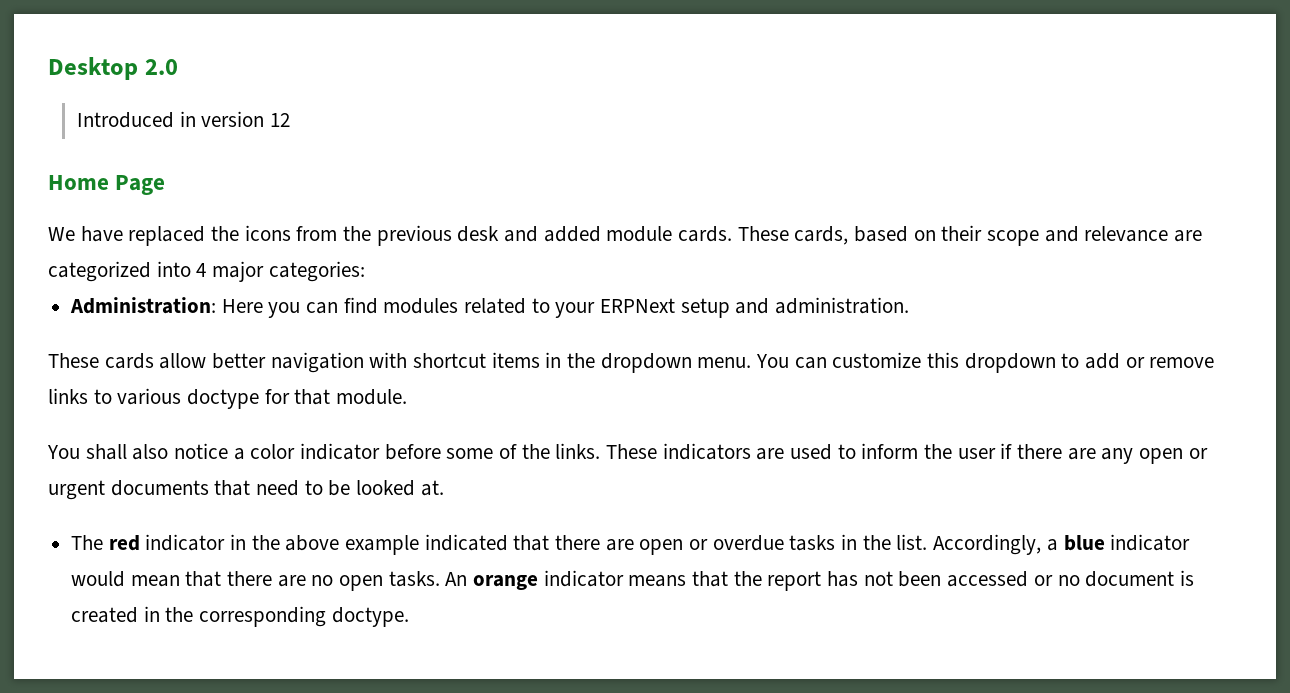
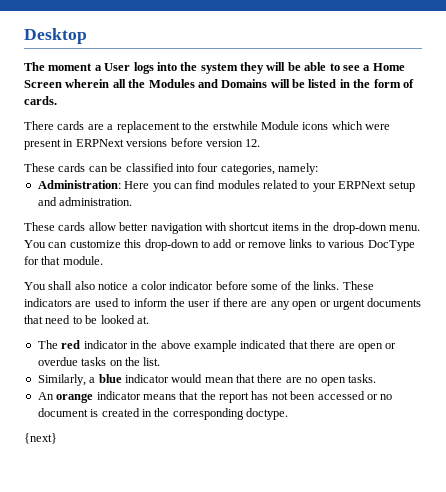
- Desktop 2.0
- Introduced in version 12
- Home Page
- We have replaced the icons from the previous desk and added module cards. These cards, based on their scope and relevance are categorized into 4 major categories:
+ Desktop
+ The moment a User logs into the system they will be able to see a Home Screen wherein all the Modules and Domains will be listed in the form of cards.
+ There cards are a replacement to the erstwhile Module icons which were present in ERPNext versions before version 12.
+ These cards can be classified into four categories, namely:
- These cards allow better navigation with shortcut items in the dropdown menu.
+ These cards allow better navigation with shortcut items in the drop-down menu.
- You can customize this dropdown to add or remove links to various doctype for that module.
+ You can customize this drop-down to add or remove links to various DocType for that module.
- The red indicator in the above example indicated that there are open or overdue tasks in the list. Accordingly, a blue indicator would mean that there are no open tasks. An orange indicator means that the report has not been accessed or no document is created in the corresponding doctype.
+ The red indicator in the above example indicated that there are open or overdue tasks on the list.
+ Similarly, a blue indicator would mean that there are no open tasks.
+ An orange indicator means that the report has not been accessed or no document is created in the corresponding doctype.
+ {next}

